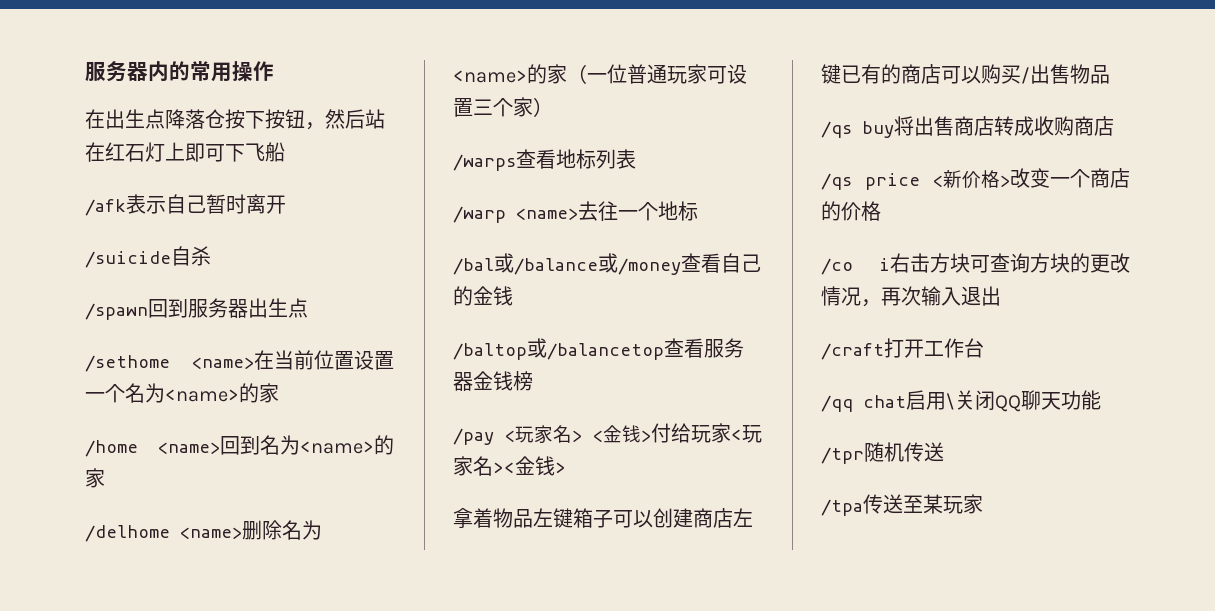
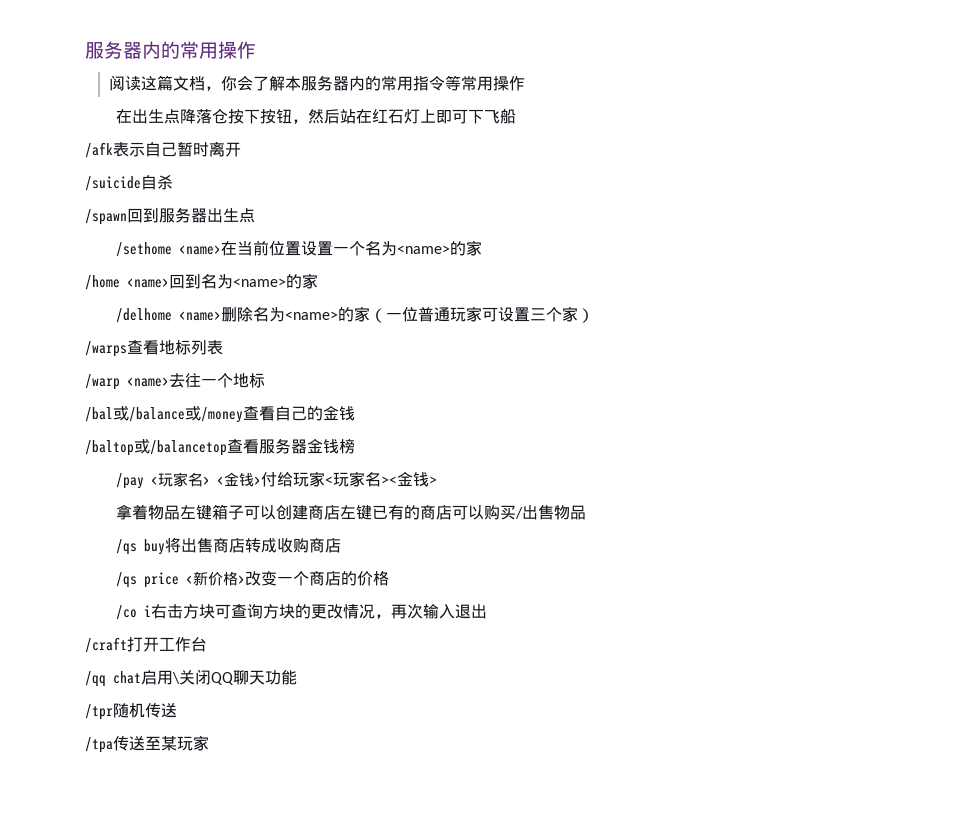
+ 阅读这篇文档，你会了解本服务器内的常用指令等常用操作

